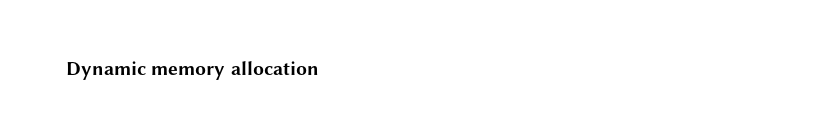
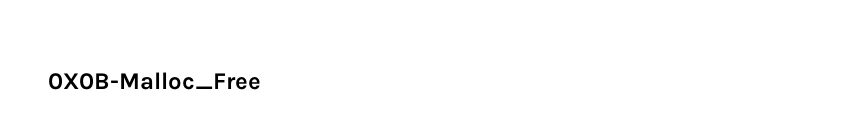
- Dynamic memory allocation
+ 0X0B-Malloc_Free

